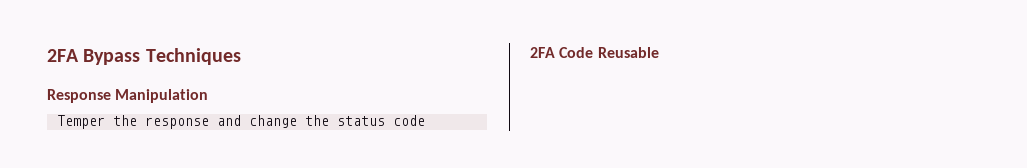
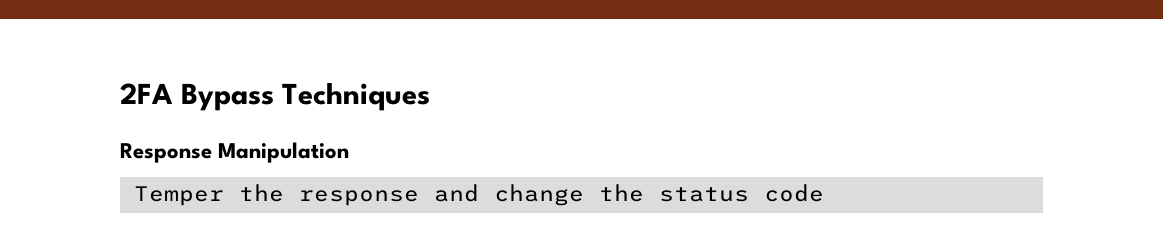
- 2FA Code Reusable

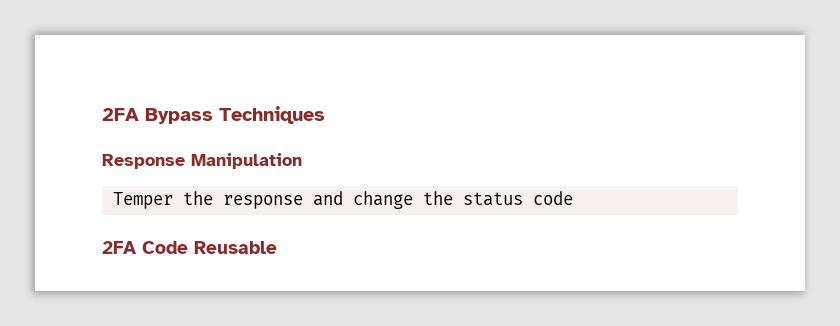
+ 2FA Code Reusable

